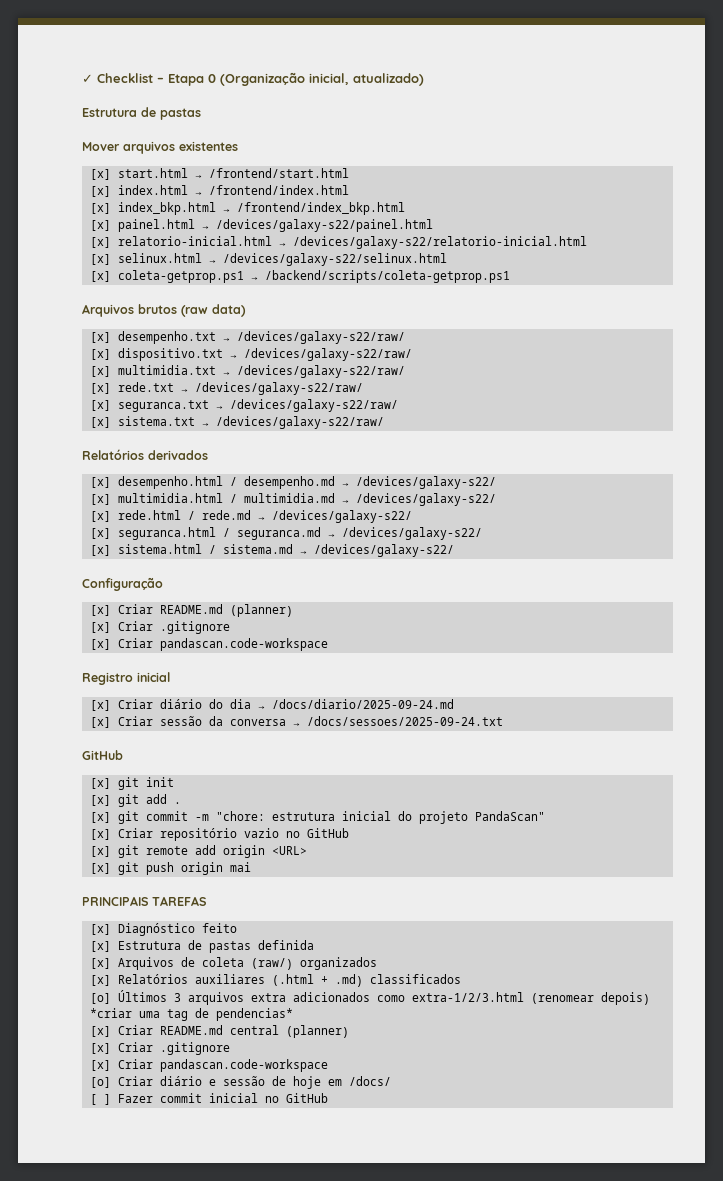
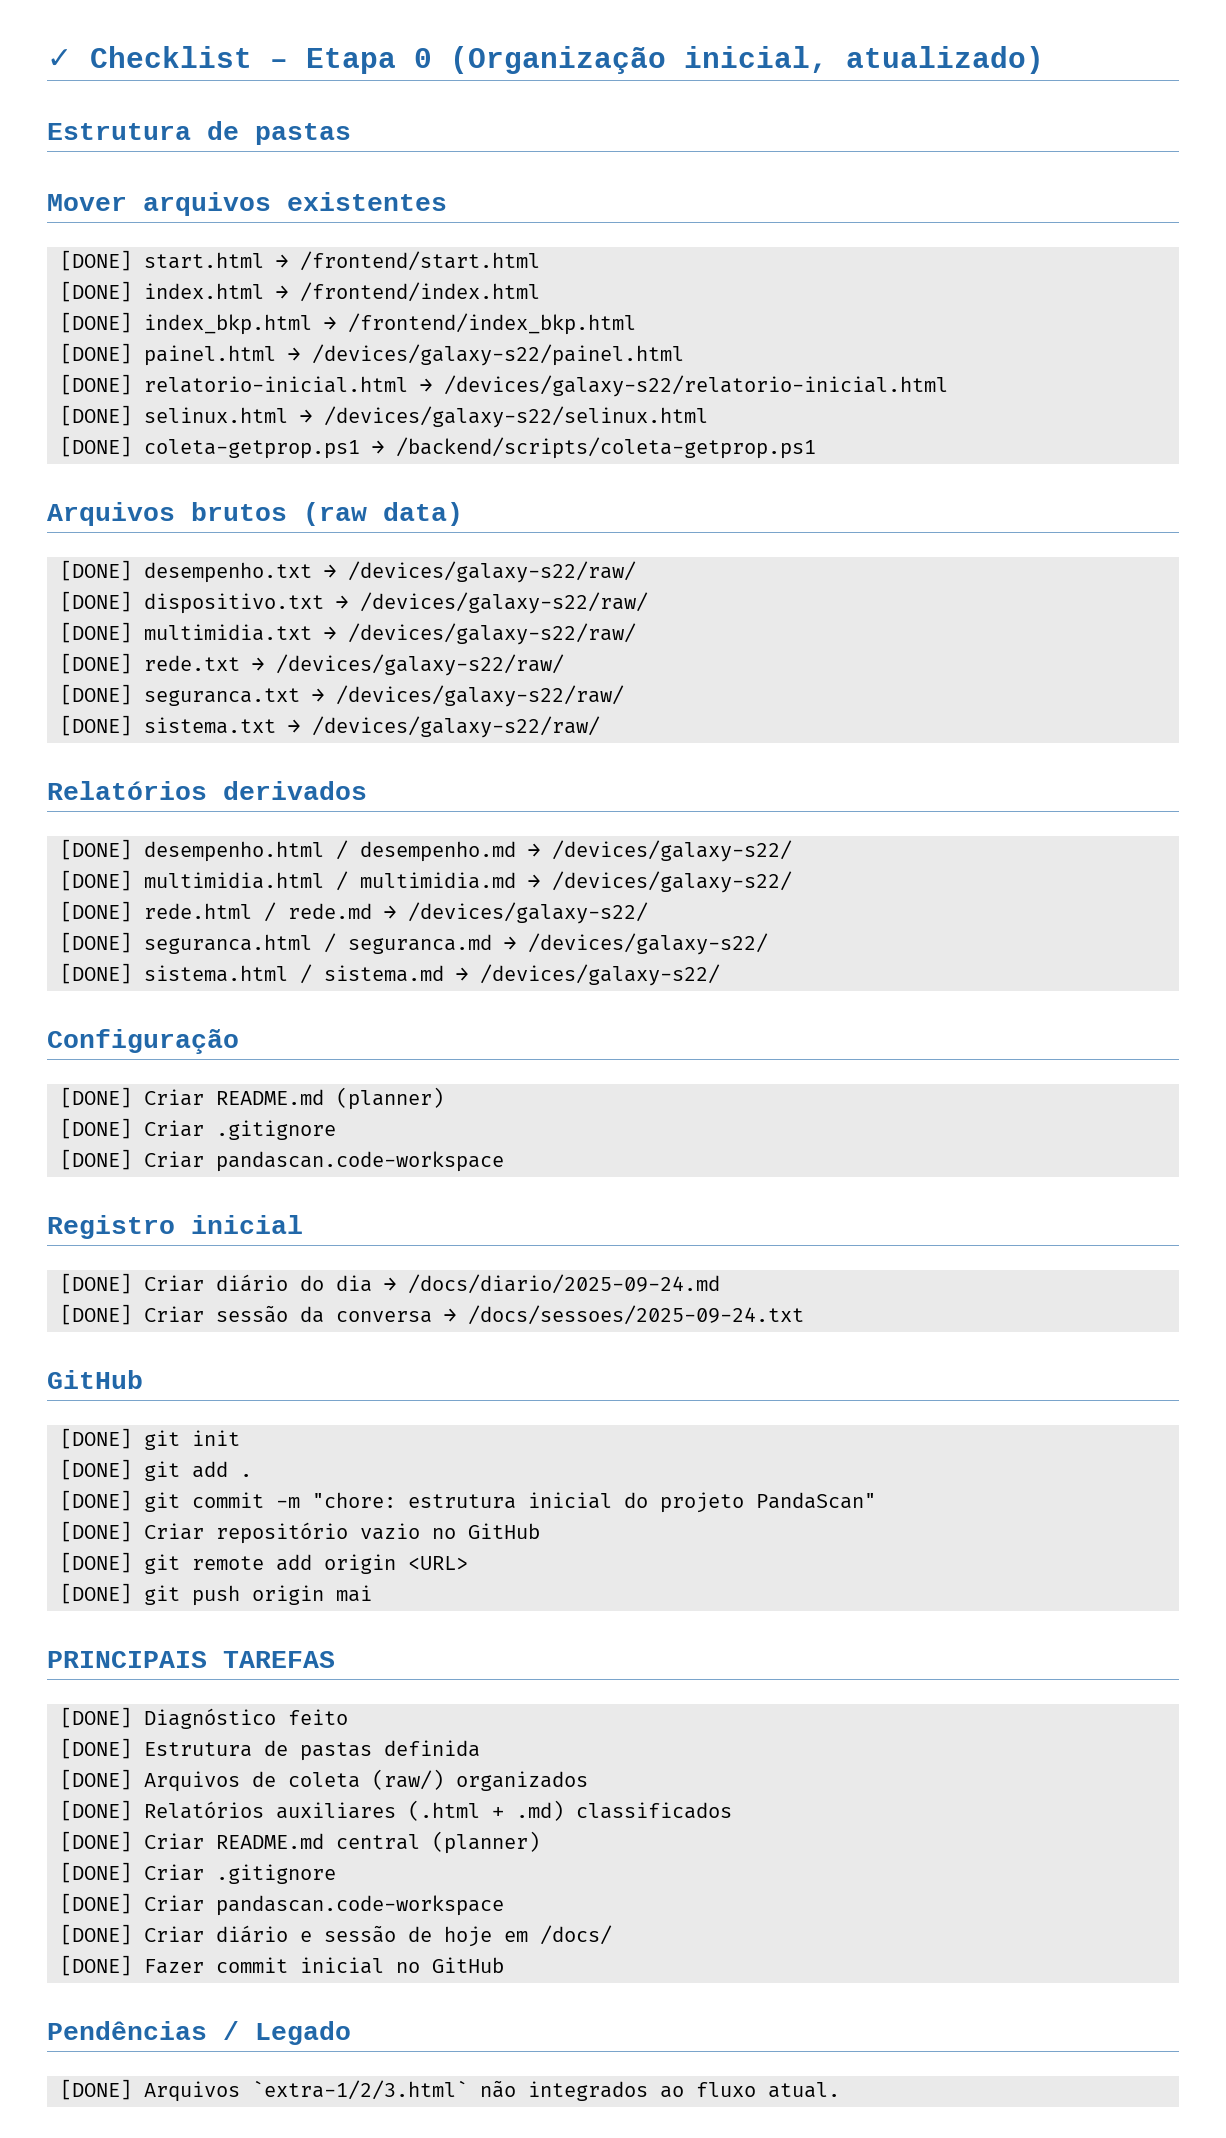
- [x] start.html → /frontend/start.html
+ [DONE] start.html → /frontend/start.html
- [x] index.html → /frontend/index.html
+ [DONE] index.html → /frontend/index.html
- [x] index_bkp.html → /frontend/index_bkp.html
+ [DONE] index_bkp.html → /frontend/index_bkp.html
- [x] painel.html → /devices/galaxy-s22/painel.html
+ [DONE] painel.html → /devices/galaxy-s22/painel.html
- [x] relatorio-inicial.html → /devices/galaxy-s22/relatorio-inicial.html
+ [DONE] relatorio-inicial.html → /devices/galaxy-s22/relatorio-inicial.html
- [x] selinux.html → /devices/galaxy-s22/selinux.html
+ [DONE] selinux.html → /devices/galaxy-s22/selinux.html
- [x] coleta-getprop.ps1 → /backend/scripts/coleta-getprop.ps1
+ [DONE] coleta-getprop.ps1 → /backend/scripts/coleta-getprop.ps1
- [x] desempenho.txt → /devices/galaxy-s22/raw/
+ [DONE] desempenho.txt → /devices/galaxy-s22/raw/
- [x] dispositivo.txt → /devices/galaxy-s22/raw/
+ [DONE] dispositivo.txt → /devices/galaxy-s22/raw/
- [x] multimidia.txt → /devices/galaxy-s22/raw/
+ [DONE] multimidia.txt → /devices/galaxy-s22/raw/
- [x] rede.txt → /devices/galaxy-s22/raw/
+ [DONE] rede.txt → /devices/galaxy-s22/raw/
- [x] seguranca.txt → /devices/galaxy-s22/raw/
+ [DONE] seguranca.txt → /devices/galaxy-s22/raw/
- [x] sistema.txt → /devices/galaxy-s22/raw/
+ [DONE] sistema.txt → /devices/galaxy-s22/raw/
- [x] desempenho.html / desempenho.md → /devices/galaxy-s22/
+ [DONE] desempenho.html / desempenho.md → /devices/galaxy-s22/
- [x] multimidia.html / multimidia.md → /devices/galaxy-s22/
+ [DONE] multimidia.html / multimidia.md → /devices/galaxy-s22/
- [x] rede.html / rede.md → /devices/galaxy-s22/
+ [DONE] rede.html / rede.md → /devices/galaxy-s22/
- [x] seguranca.html / seguranca.md → /devices/galaxy-s22/
+ [DONE] seguranca.html / seguranca.md → /devices/galaxy-s22/
- [x] sistema.html / sistema.md → /devices/galaxy-s22/
+ [DONE] sistema.html / sistema.md → /devices/galaxy-s22/
- [x] Criar README.md (planner)
- [x] Criar .gitignore
- [x] Criar pandascan.code-workspace
+ [DONE] Criar README.md (planner)
+ [DONE] Criar .gitignore
+ [DONE] Criar pandascan.code-workspace
- [x] Criar diário do dia → /docs/diario/2025-09-24.md
+ [DONE] Criar diário do dia → /docs/diario/2025-09-24.md
- [x] Criar sessão da conversa → /docs/sessoes/2025-09-24.txt
+ [DONE] Criar sessão da conversa → /docs/sessoes/2025-09-24.txt
- [x] git init
+ [DONE] git init
- [x] git add .
+ [DONE] git add .
- [x] git commit -m "chore: estrutura inicial do projeto PandaScan"
+ [DONE] git commit -m "chore: estrutura inicial do projeto PandaScan"
- [x] Criar repositório vazio no GitHub
+ [DONE] Criar repositório vazio no GitHub
- [x] git remote add origin <URL>
+ [DONE] git remote add origin <URL>
- [x] git push origin mai
+ [DONE] git push origin mai
- [x] Diagnóstico feito
+ [DONE] Diagnóstico feito
- [x] Estrutura de pastas definida
+ [DONE] Estrutura de pastas definida
- [x] Arquivos de coleta (raw/) organizados
+ [DONE] Arquivos de coleta (raw/) organizados
- [x] Relatórios auxiliares (.html + .md) classificados
+ [DONE] Relatórios auxiliares (.html + .md) classificados
- [o] Últimos 3 arquivos extra adicionados como extra-1/2/3.html (renomear depois) *criar uma tag de pendencias*
- [x] Criar README.md central (planner)
- [x] Criar .gitignore
- [x] Criar pandascan.code-workspace
- [o] Criar diário e sessão de hoje em /docs/
+ [DONE] Criar README.md central (planner)
+ [DONE] Criar .gitignore
+ [DONE] Criar pandascan.code-workspace
+ [DONE] Criar diário e sessão de hoje em /docs/
- [ ] Fazer commit inicial no GitHub
+ [DONE] Fazer commit inicial no GitHub
+ Pendências / Legado
+ [DONE] Arquivos `extra-1/2/3.html` não integrados ao fluxo atual.

